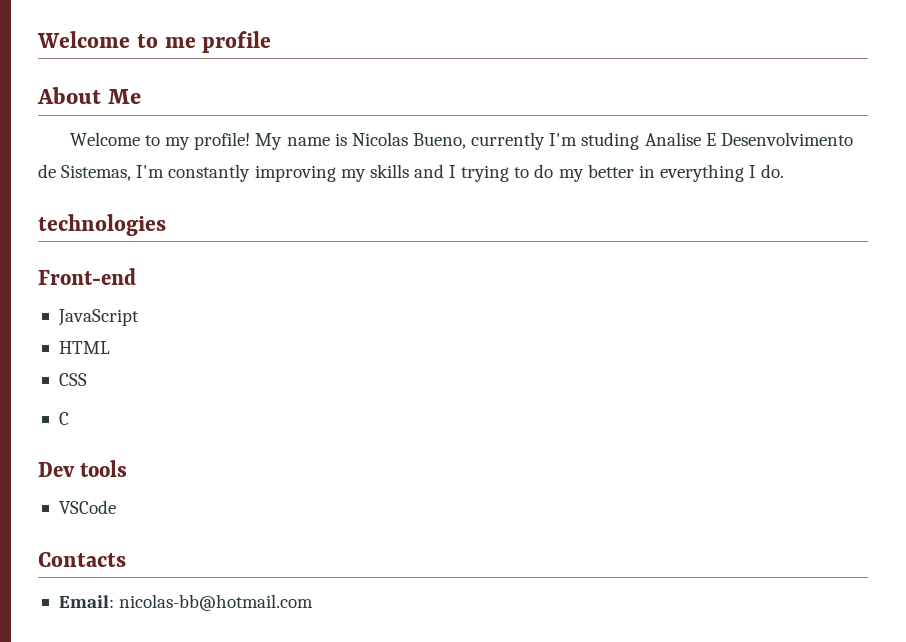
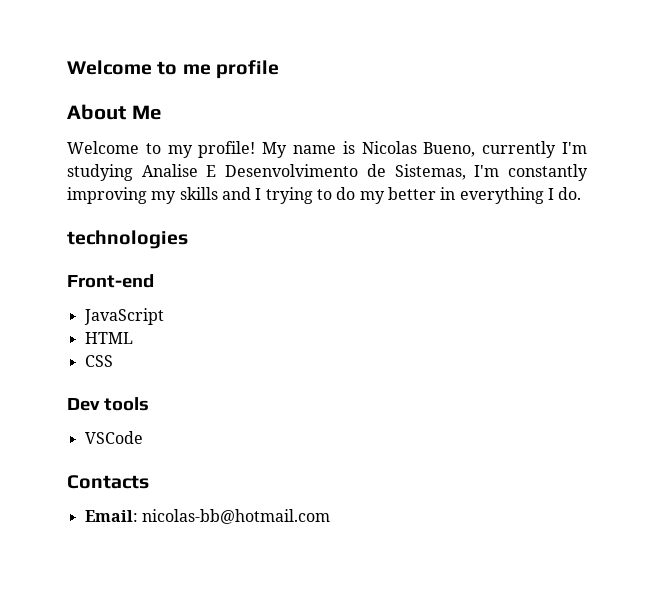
- My name is Nicolas Bueno, currently I'm studing Analise E Desenvolvimento de Sistemas, I'm constantly improving my skills and I trying to do my better in everything I do.
+ My name is Nicolas Bueno, currently I'm studying Analise E Desenvolvimento de Sistemas, I'm constantly improving my skills and I trying to do my better in everything I do.
- C

